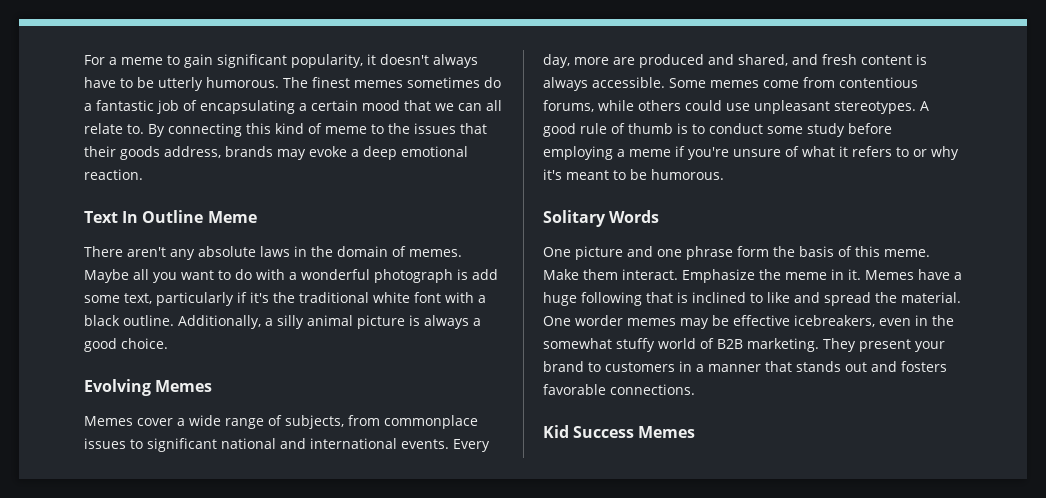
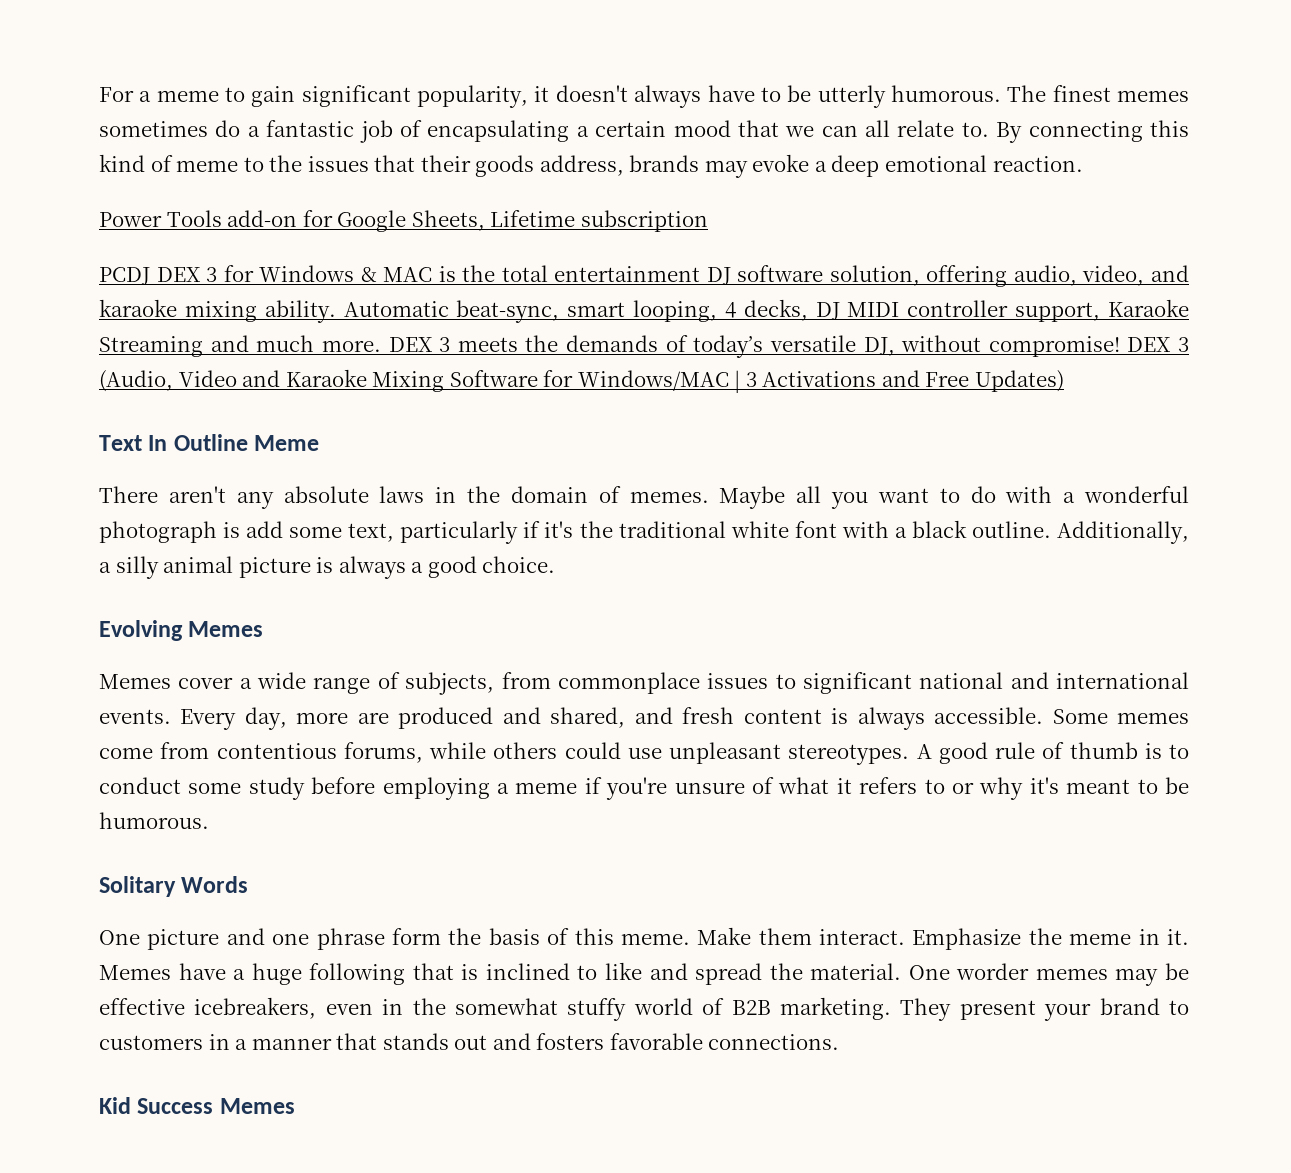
+ Power Tools add-on for Google Sheets, Lifetime subscription
+ PCDJ DEX 3 for Windows & MAC is the total entertainment DJ software solution, offering audio, video, and karaoke mixing ability. Automatic beat-sync, smart looping, 4 decks, DJ MIDI controller support, Karaoke Streaming and much more. DEX 3 meets the demands of today’s versatile DJ, without compromise! DEX 3 (Audio, Video and Karaoke Mixing Software for Windows/MAC | 3 Activations and Free Updates)

